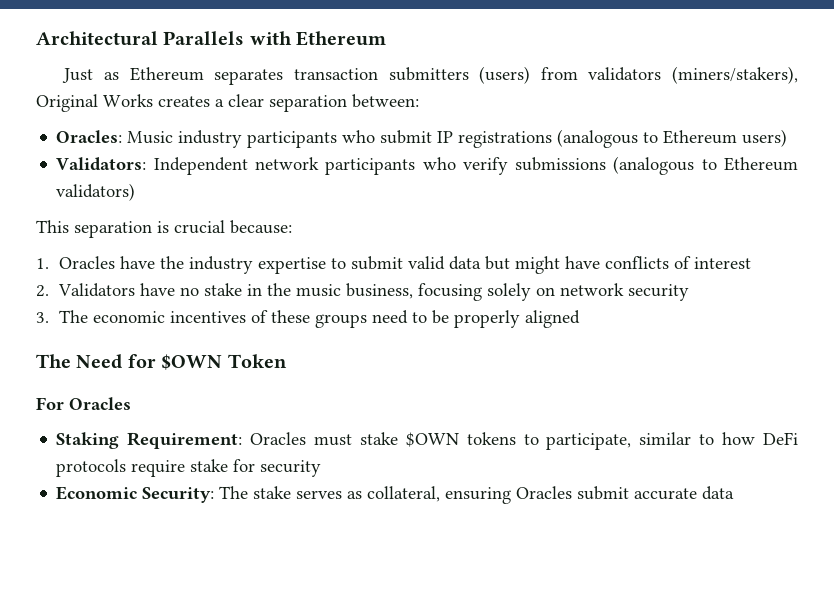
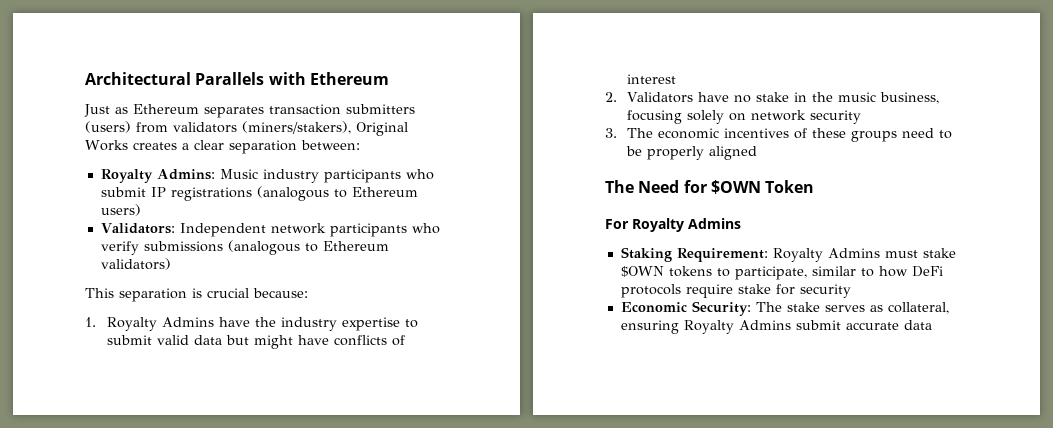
- Oracles: Music industry participants who submit IP registrations (analogous to Ethereum users)
+ Royalty Admins: Music industry participants who submit IP registrations (analogous to Ethereum users)
- 1. Oracles have the industry expertise to submit valid data but might have conflicts of interest
+ 1. Royalty Admins have the industry expertise to submit valid data but might have conflicts of interest
- For Oracles
+ For Royalty Admins
- Staking Requirement: Oracles must stake $OWN tokens to participate, similar to how DeFi protocols require stake for security
+ Staking Requirement: Royalty Admins must stake $OWN tokens to participate, similar to how DeFi protocols require stake for security
- Economic Security: The stake serves as collateral, ensuring Oracles submit accurate data
+ Economic Security: The stake serves as collateral, ensuring Royalty Admins submit accurate data

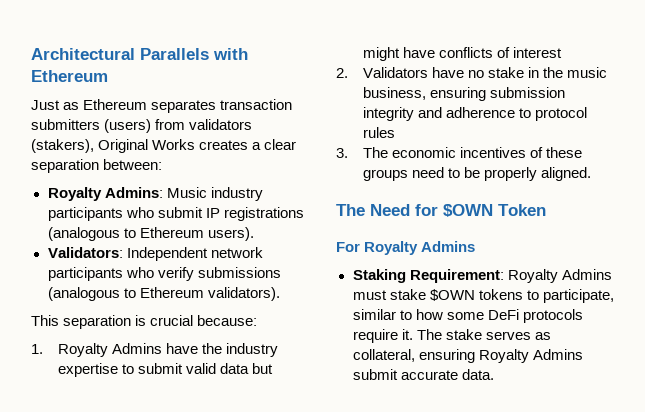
- Just as Ethereum separates transaction submitters (users) from validators (miners/stakers), Original Works creates a clear separation between:
+ Just as Ethereum separates transaction submitters (users) from validators (stakers), Original Works creates a clear separation between:
- Royalty Admins: Music industry participants who submit IP registrations (analogous to Ethereum users)
+ Royalty Admins: Music industry participants who submit IP registrations (analogous to Ethereum users).
- Validators: Independent network participants who verify submissions (analogous to Ethereum validators)
+ Validators: Independent network participants who verify submissions (analogous to Ethereum validators).
- 2. Validators have no stake in the music business, focusing solely on network security
+ 2. Validators have no stake in the music business, ensuring submission integrity and adherence to protocol rules
- 3. The economic incentives of these groups need to be properly aligned
+ 3. The economic incentives of these groups need to be properly aligned.
- Staking Requirement: Royalty Admins must stake $OWN tokens to participate, similar to how DeFi protocols require stake for security
- Economic Security: The stake serves as collateral, ensuring Royalty Admins submit accurate data
+ Staking Requirement: Royalty Admins must stake $OWN tokens to participate, similar to how some DeFi protocols require it. The stake serves as collateral, ensuring Royalty Admins submit accurate data.

